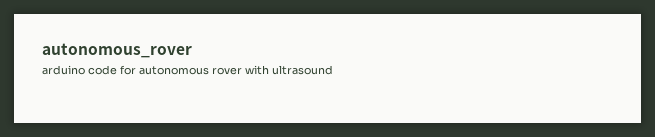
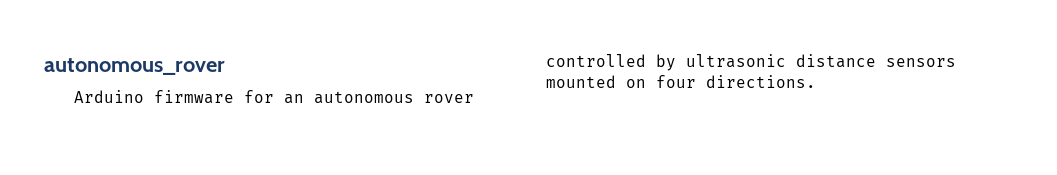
- arduino code for autonomous rover with ultrasound
+ Arduino firmware for an autonomous rover controlled by ultrasonic distance sensors mounted on four directions.

